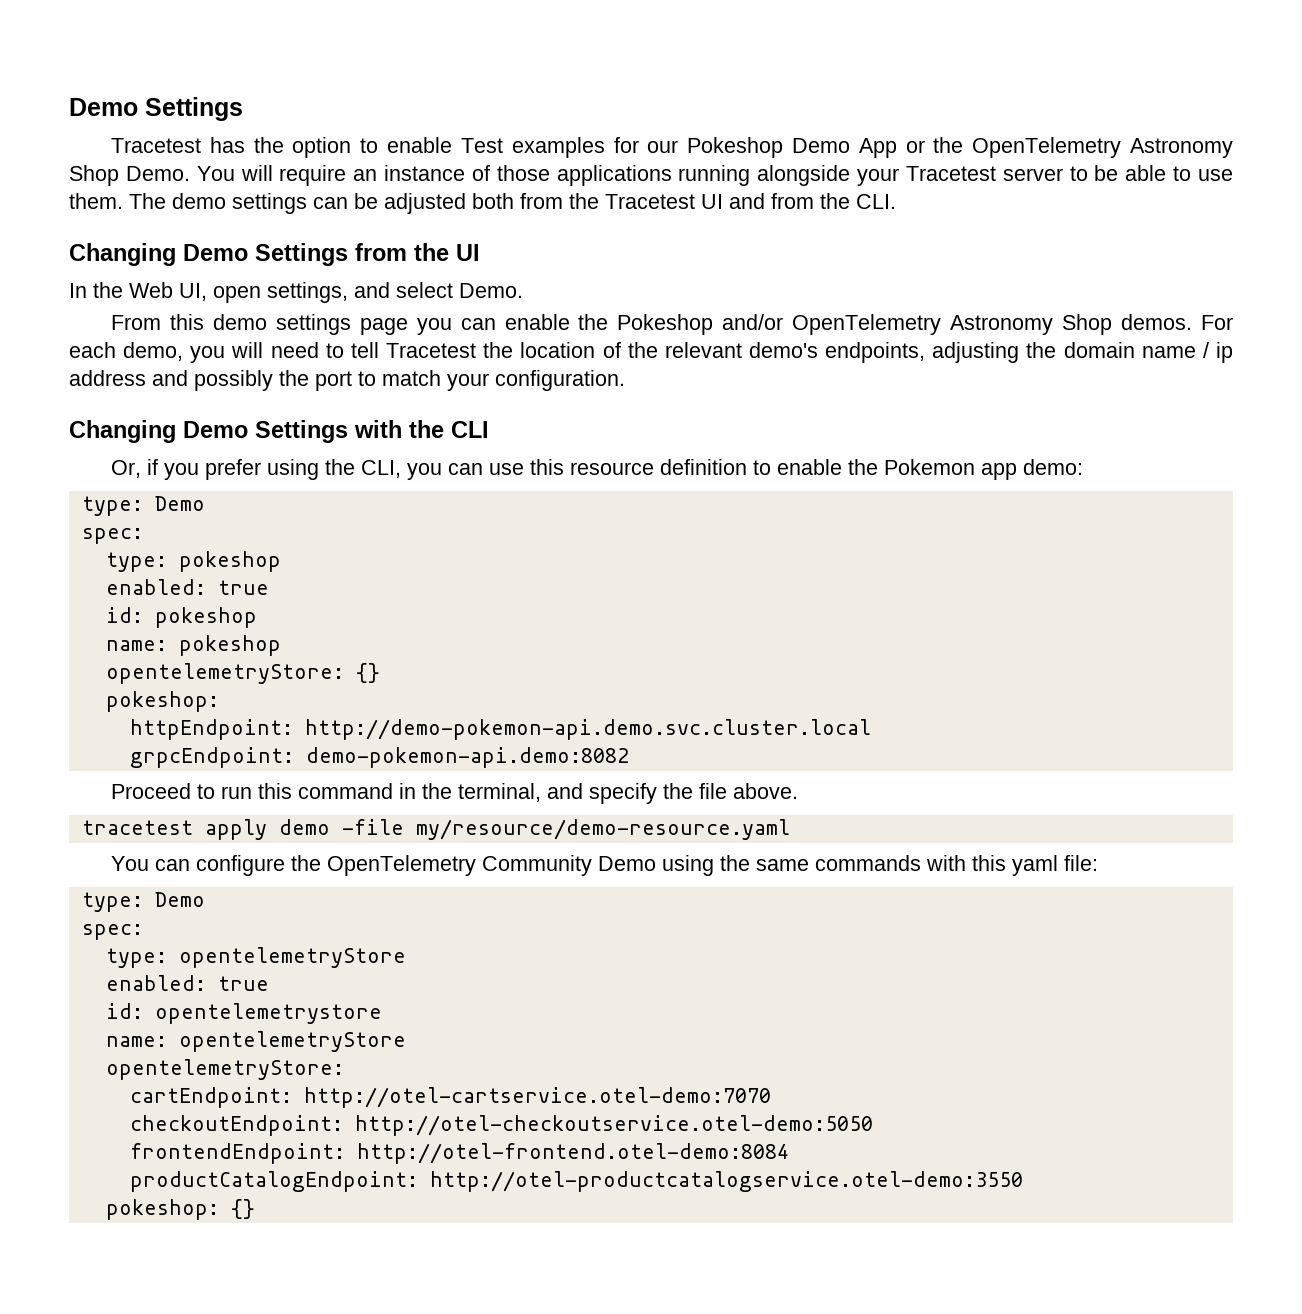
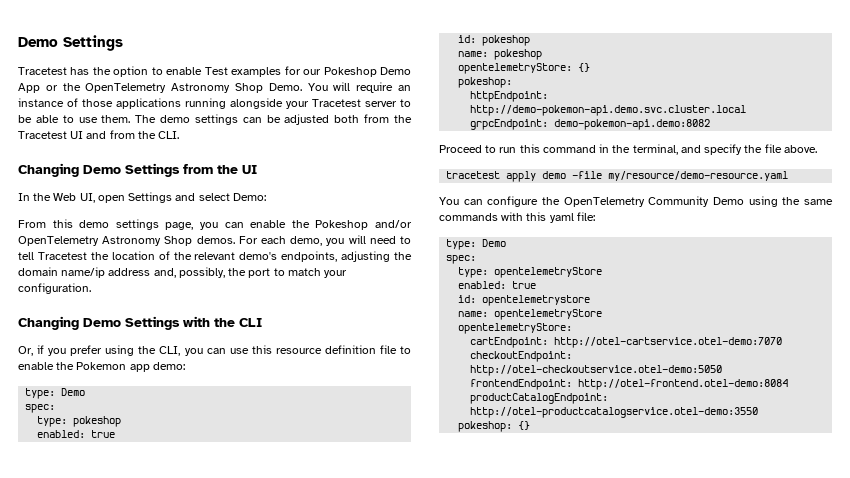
- In the Web UI, open settings, and select Demo.
+ In the Web UI, open Settings and select Demo:
- From this demo settings page you can enable the Pokeshop and/or OpenTelemetry Astronomy Shop demos.
+ From this demo settings page, you can enable the Pokeshop and/or OpenTelemetry Astronomy Shop demos.
- For each demo, you will need to tell Tracetest the location of the relevant demo's endpoints, adjusting the domain name / ip address and possibly the port to match your configuration.
+ For each demo, you will need to tell Tracetest the location of the relevant demo's endpoints, adjusting the domain name/ip address and, possibly, the port to match your configuration.
- Or, if you prefer using the CLI, you can use this resource definition to enable the Pokemon app demo:
+ Or, if you prefer using the CLI, you can use this resource definition file to enable the Pokemon app demo:

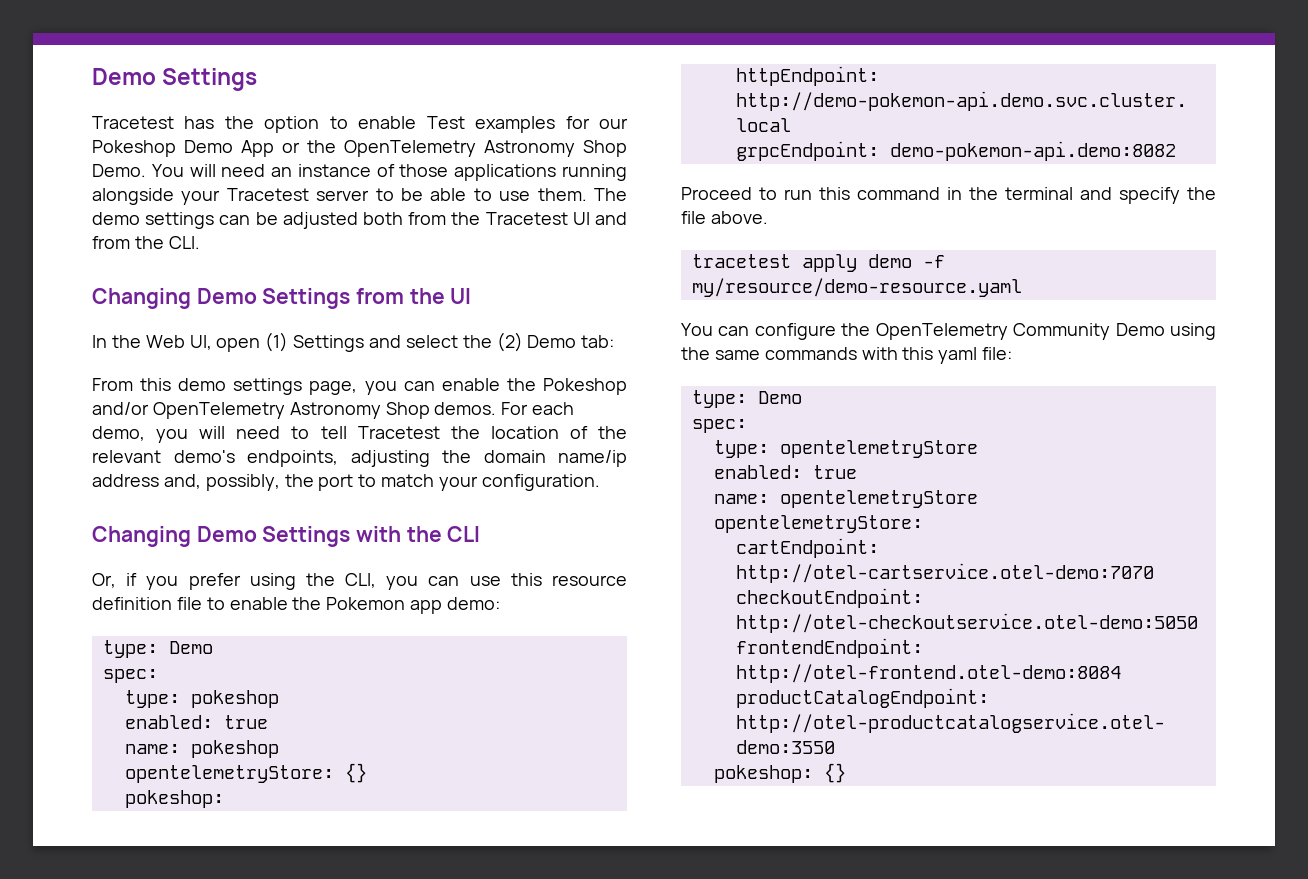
- You will require an instance of those applications running alongside your Tracetest server to be able to use them.
+ You will need an instance of those applications running alongside your Tracetest server to be able to use them.
- In the Web UI, open Settings and select Demo:
+ In the Web UI, open (1) Settings and select the (2) Demo tab:
- id: pokeshop
- Proceed to run this command in the terminal, and specify the file above.
+ Proceed to run this command in the terminal and specify the file above.
- tracetest apply demo -file my/resource/demo-resource.yaml
+ tracetest apply demo -f my/resource/demo-resource.yaml
- id: opentelemetrystore

